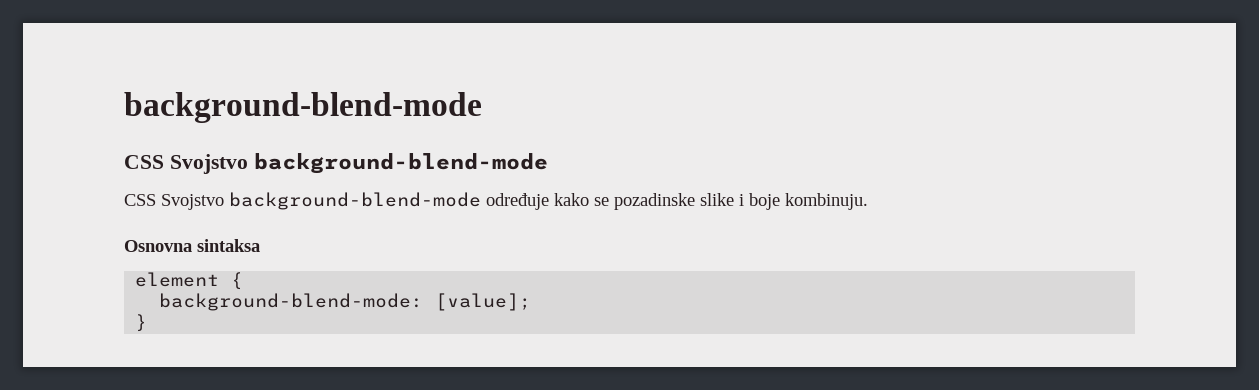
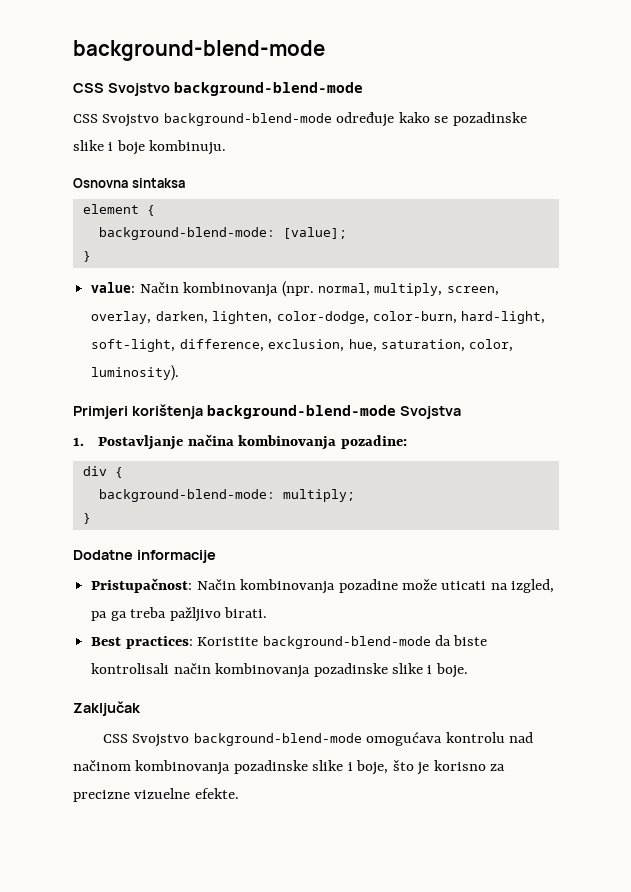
+ value: Način kombinovanja (npr. normal, multiply, screen, overlay, darken, lighten, color-dodge, color-burn, hard-light, soft-light, difference, exclusion, hue, saturation, color, luminosity).
+ Primjeri korištenja background-blend-mode Svojstva
+ 1. Postavljanje načina kombinovanja pozadine:
+ div {
+ background-blend-mode: multiply;
+ }
+ Dodatne informacije
+ Pristupačnost: Način kombinovanja pozadine može uticati na izgled, pa ga treba pažljivo birati.
+ Best practices: Koristite background-blend-mode da biste kontrolisali način kombinovanja pozadinske slike i boje.
+ Zaključak
+ CSS Svojstvo background-blend-mode omogućava kontrolu nad načinom kombinovanja pozadinske slike i boje, što je korisno za precizne vizuelne efekte.

